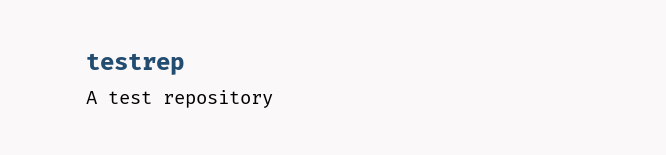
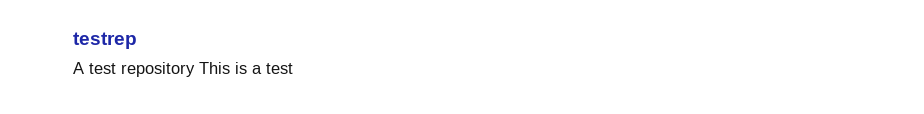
- A test repository
+ A test repository This is a test

